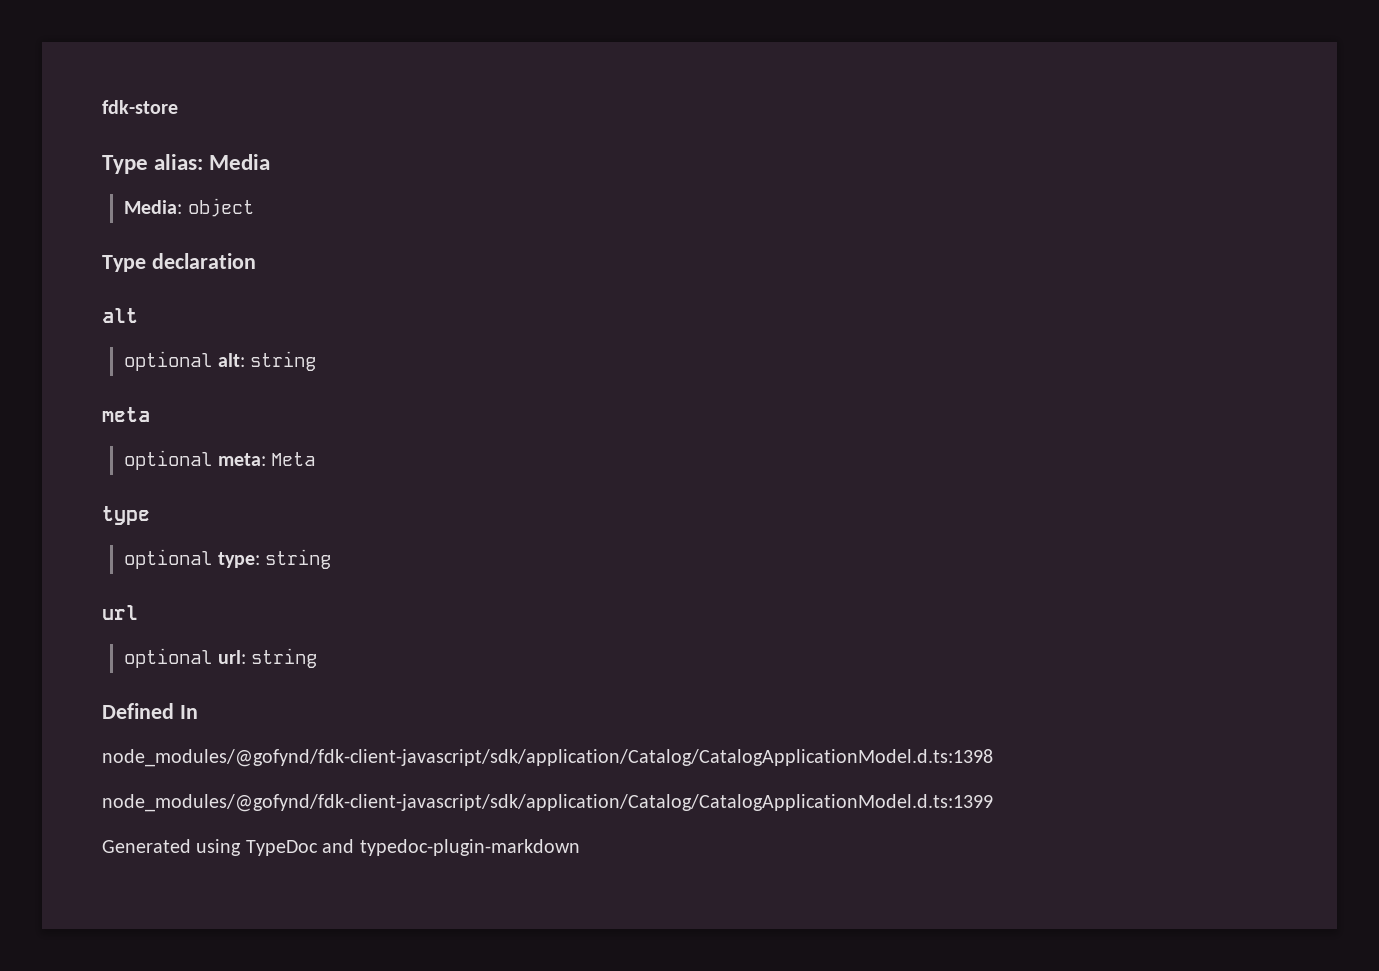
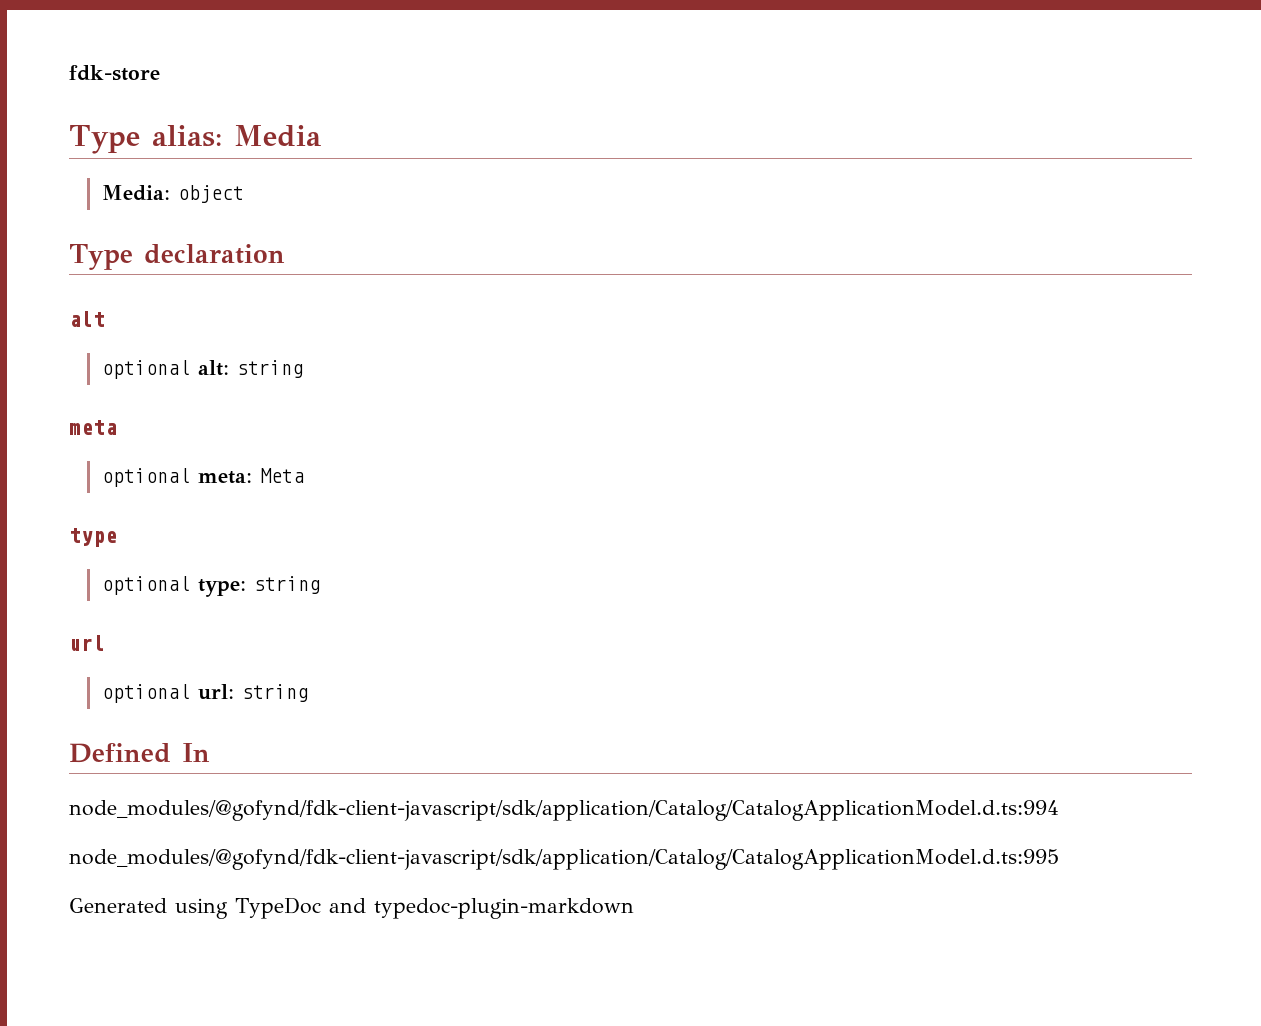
- node_modules/@gofynd/fdk-client-javascript/sdk/application/Catalog/CatalogApplicationModel.d.ts:1398
- node_modules/@gofynd/fdk-client-javascript/sdk/application/Catalog/CatalogApplicationModel.d.ts:1399
+ node_modules/@gofynd/fdk-client-javascript/sdk/application/Catalog/CatalogApplicationModel.d.ts:994
+ node_modules/@gofynd/fdk-client-javascript/sdk/application/Catalog/CatalogApplicationModel.d.ts:995

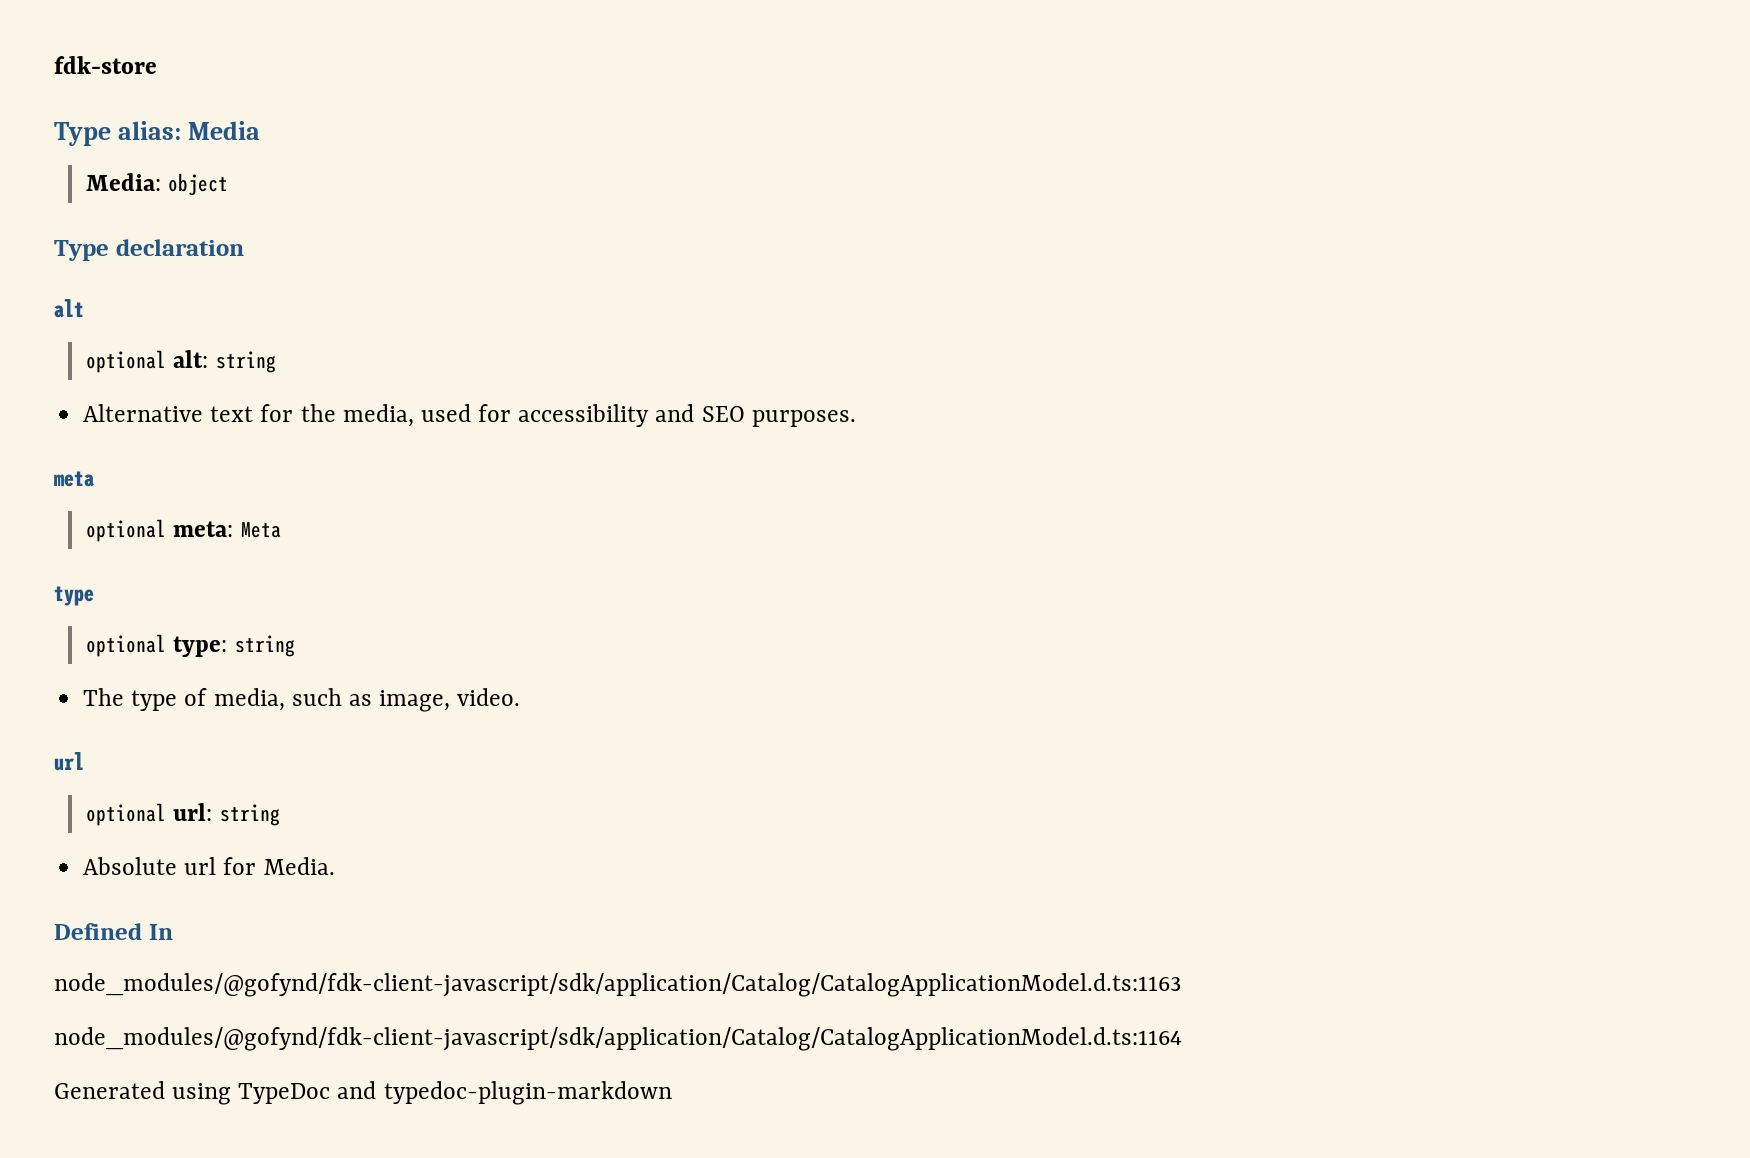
+ Alternative text for the media, used for accessibility and SEO purposes.
+ The type of media, such as image, video.
+ Absolute url for Media.
- node_modules/@gofynd/fdk-client-javascript/sdk/application/Catalog/CatalogApplicationModel.d.ts:994
- node_modules/@gofynd/fdk-client-javascript/sdk/application/Catalog/CatalogApplicationModel.d.ts:995
+ node_modules/@gofynd/fdk-client-javascript/sdk/application/Catalog/CatalogApplicationModel.d.ts:1163
+ node_modules/@gofynd/fdk-client-javascript/sdk/application/Catalog/CatalogApplicationModel.d.ts:1164

